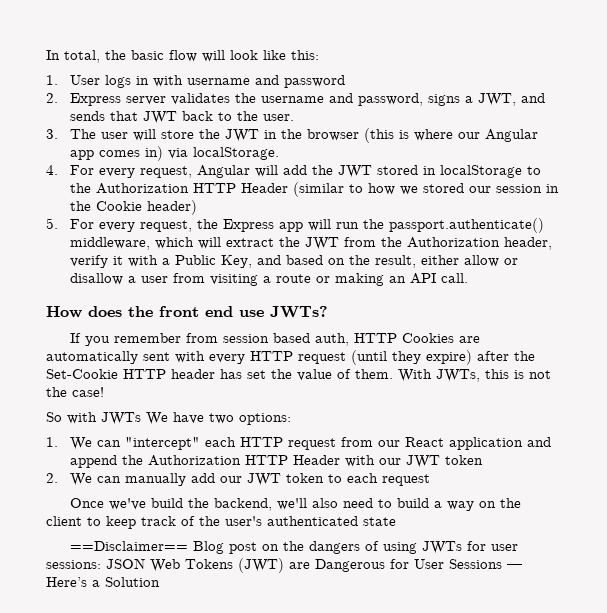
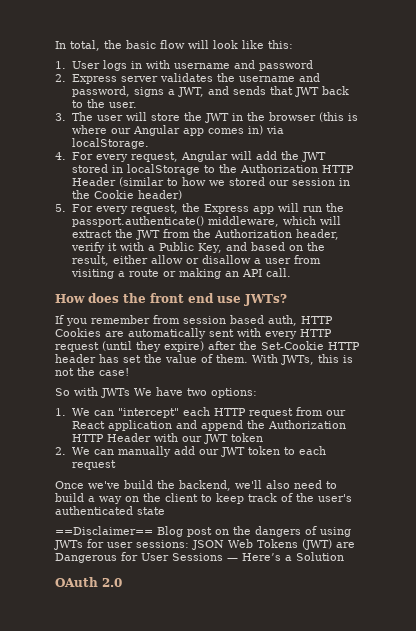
+ OAuth 2.0

